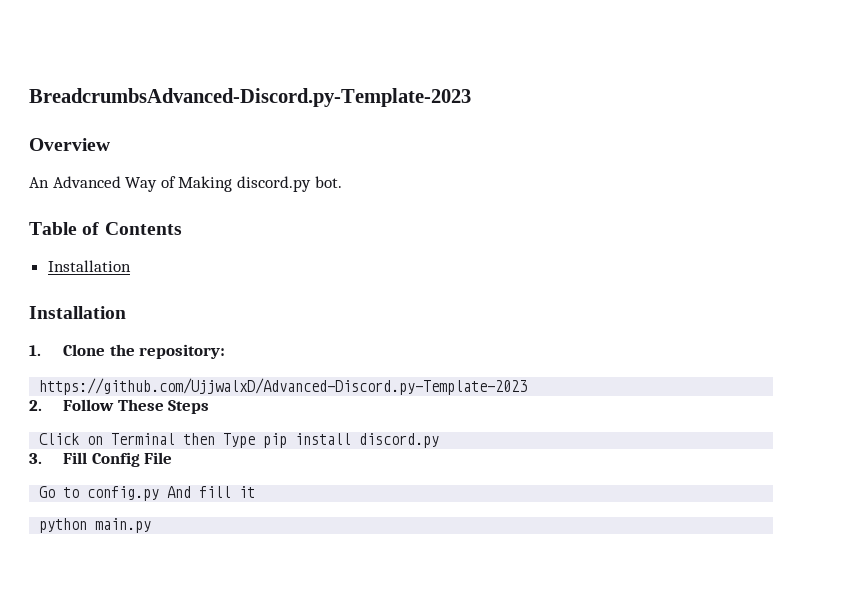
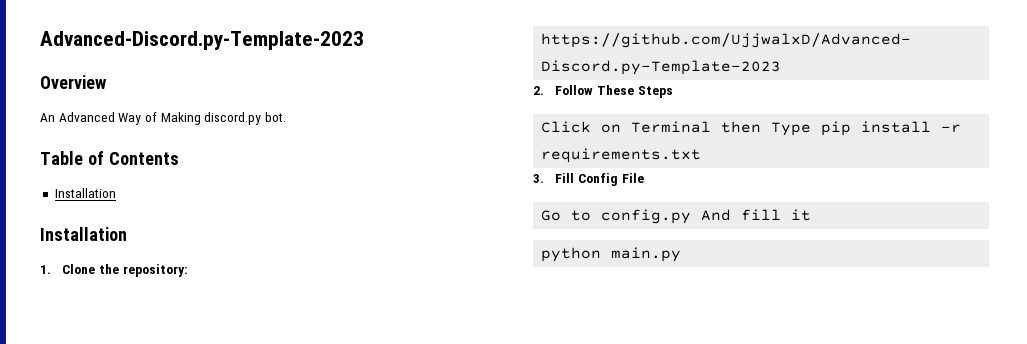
- BreadcrumbsAdvanced-Discord.py-Template-2023
+ Advanced-Discord.py-Template-2023
- Click on Terminal then Type pip install discord.py
+ Click on Terminal then Type pip install -r requirements.txt

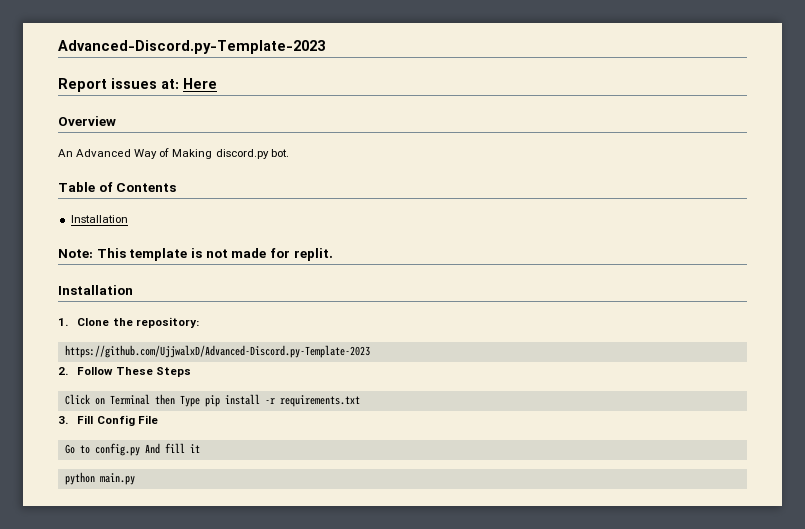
+ Report issues at: Here
+ Note: This template is not made for replit.

